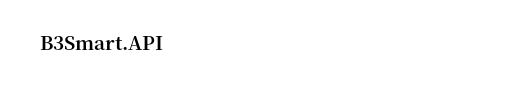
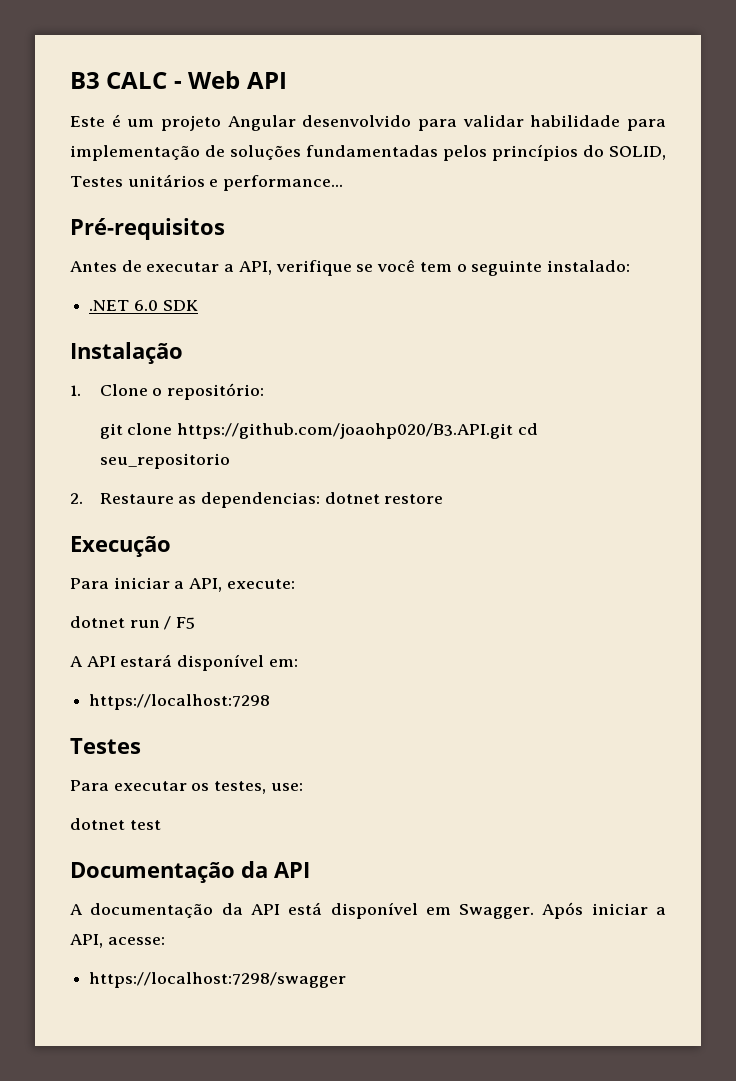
- B3Smart.API
+ B3 CALC - Web API
+ Este é um projeto Angular desenvolvido para validar habilidade para implementação de soluções fundamentadas pelos princípios do SOLID, Testes unitários e performance...
+ Pré-requisitos
+ Antes de executar a API, verifique se você tem o seguinte instalado:
+ .NET 6.0 SDK
+ Instalação
+ 1. Clone o repositório:
+ git clone https://github.com/joaohp020/B3.API.git cd seu_repositorio
+ 2. Restaure as dependencias: dotnet restore
+ Execução
+ Para iniciar a API, execute:
+ dotnet run / F5
+ A API estará disponível em:
+ https://localhost:7298
+ Testes
+ Para executar os testes, use:
+ dotnet test
+ Documentação da API
+ A documentação da API está disponível em Swagger. Após iniciar a API, acesse:
+ https://localhost:7298/swagger

